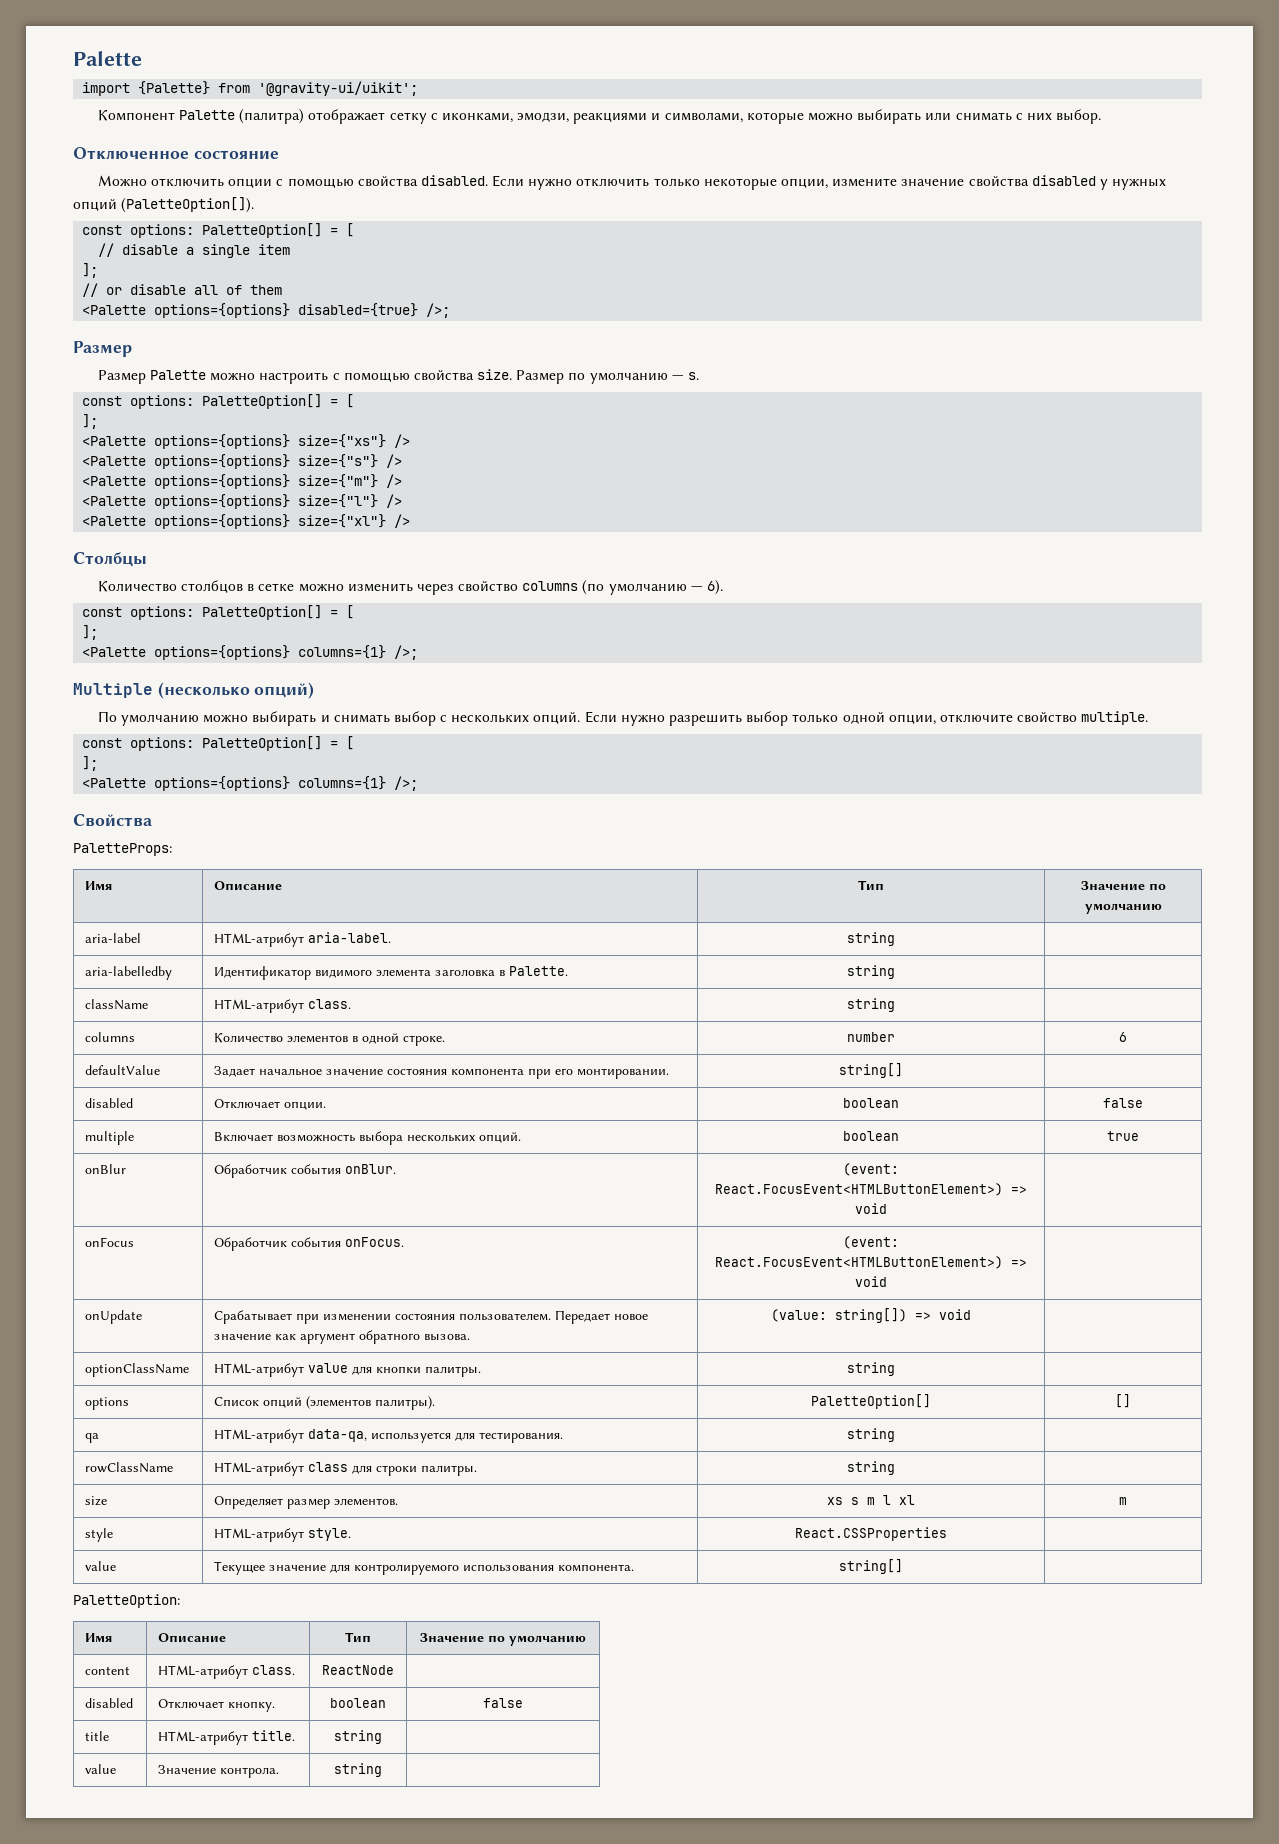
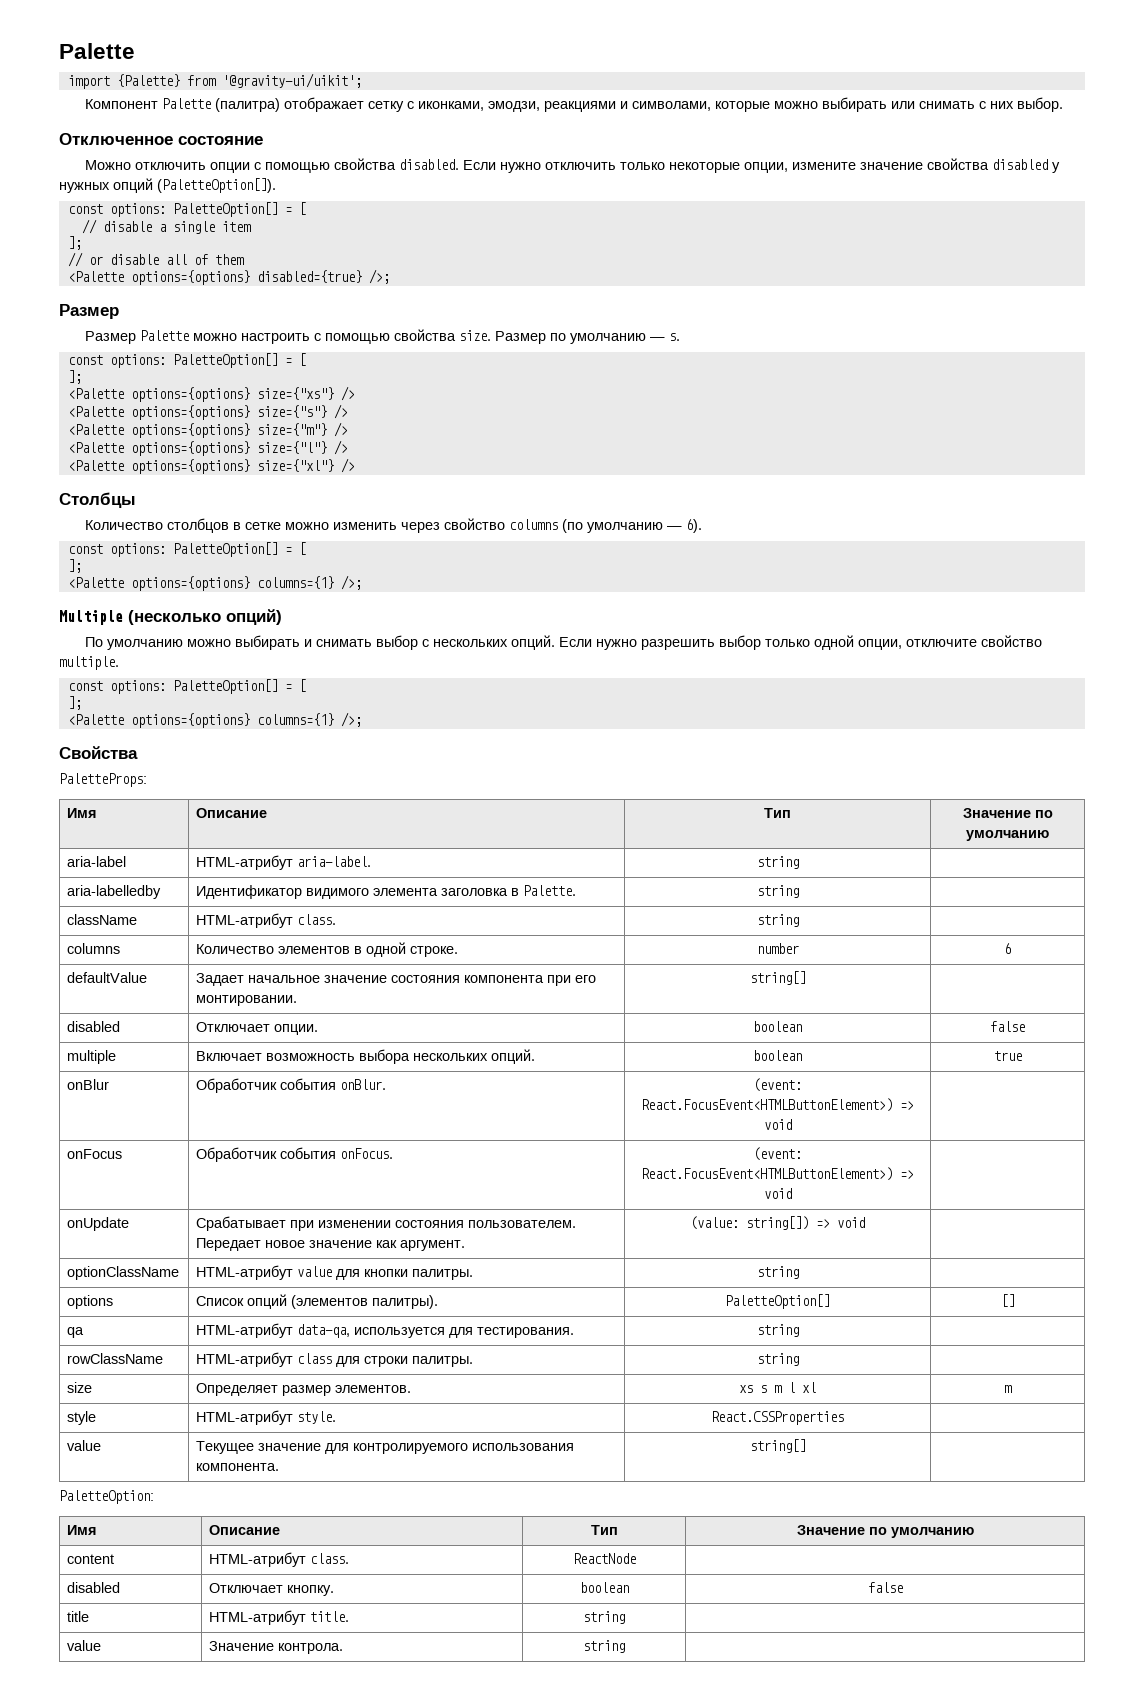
- onUpdate | Срабатывает при изменении состояния пользователем. Передает новое значение как аргумент обратного вызова. | (value: string[]) => void |
+ onUpdate | Срабатывает при изменении состояния пользователем. Передает новое значение как аргумент. | (value: string[]) => void |

